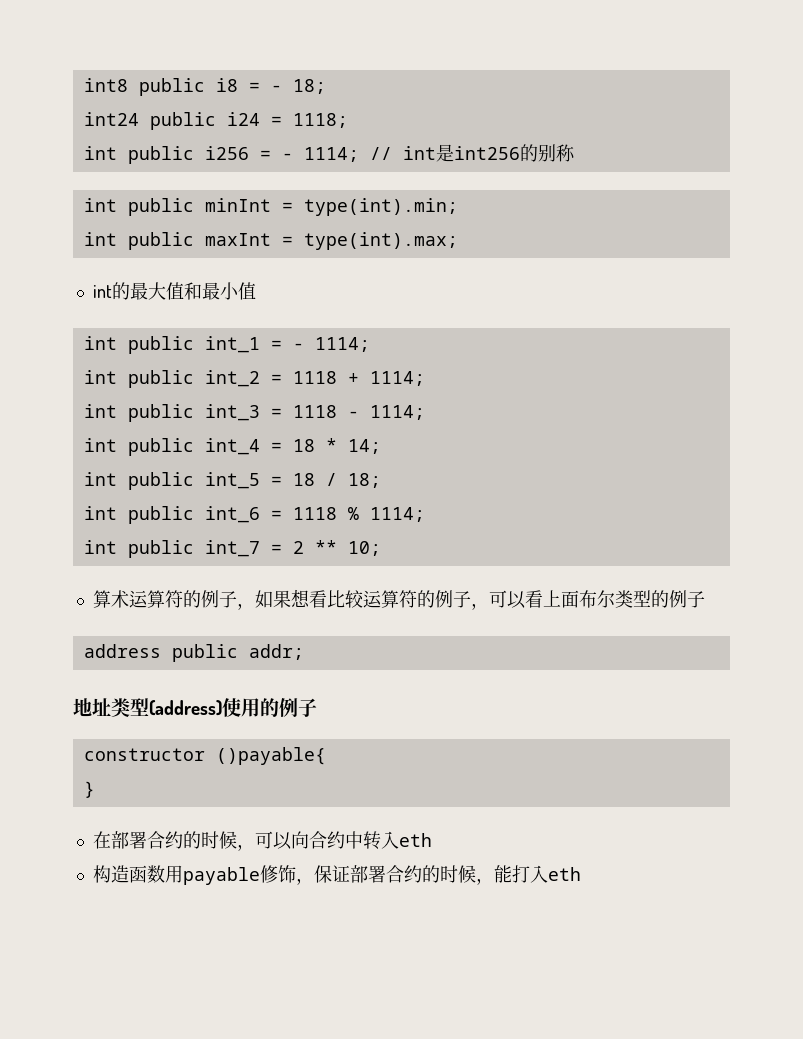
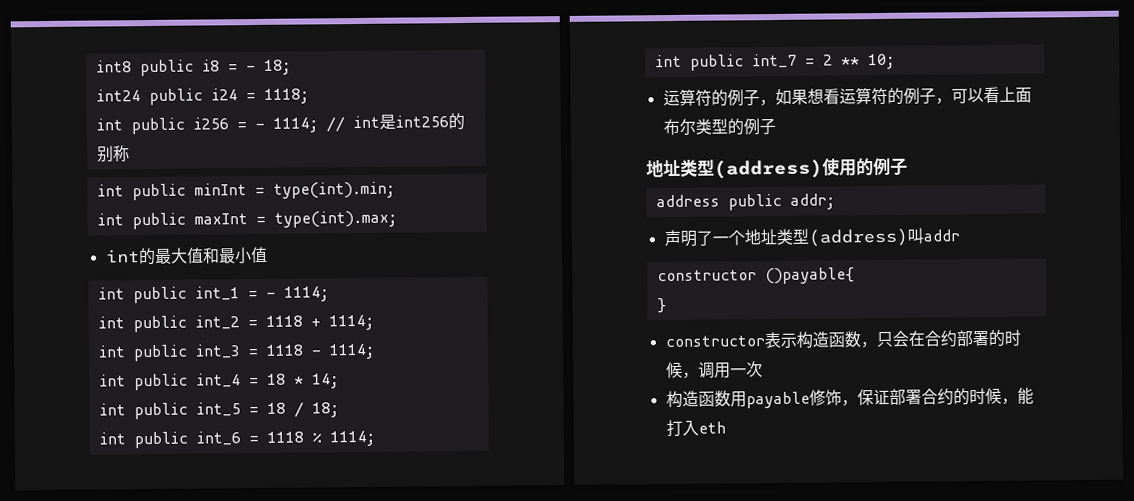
- 算术运算符的例子，如果想看比较运算符的例子，可以看上面布尔类型的例子
+ 运算符的例子，如果想看运算符的例子，可以看上面布尔类型的例子
- address public addr;
+ address public addr;
+ 声明了一个地址类型(address)叫addr
  constructor ()payable{
  }
- 在部署合约的时候，可以向合约中转入eth
+ constructor表示构造函数，只会在合约部署的时候，调用一次

